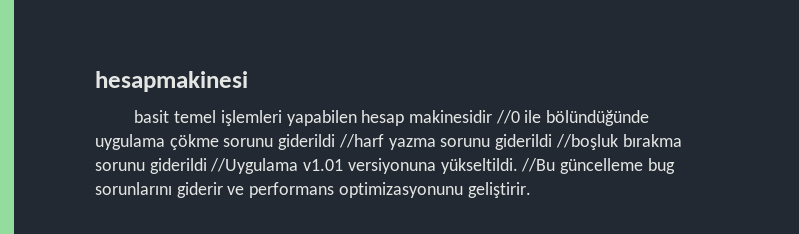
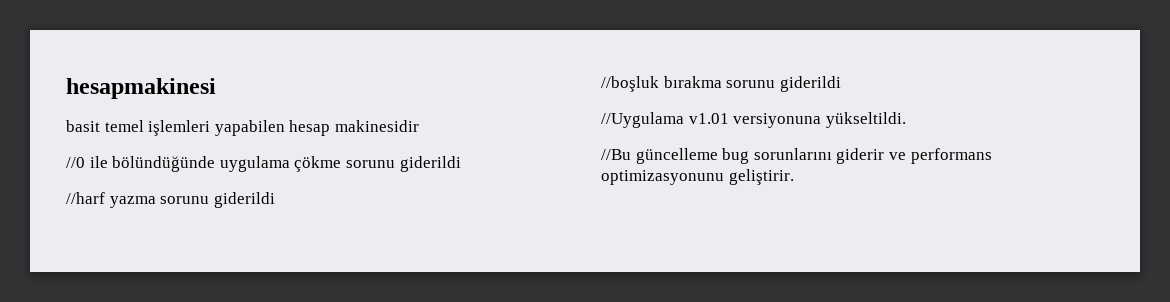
- basit temel işlemleri yapabilen hesap makinesidir //0 ile bölündüğünde uygulama çökme sorunu giderildi //harf yazma sorunu giderildi //boşluk bırakma sorunu giderildi //Uygulama v1.01 versiyonuna yükseltildi. //Bu güncelleme bug sorunlarını giderir ve performans optimizasyonunu geliştirir.
+ basit temel işlemleri yapabilen hesap makinesidir
+ //0 ile bölündüğünde uygulama çökme sorunu giderildi
+ //harf yazma sorunu giderildi
+ //boşluk bırakma sorunu giderildi
+ //Uygulama v1.01 versiyonuna yükseltildi.
+ //Bu güncelleme bug sorunlarını giderir ve performans optimizasyonunu geliştirir.

